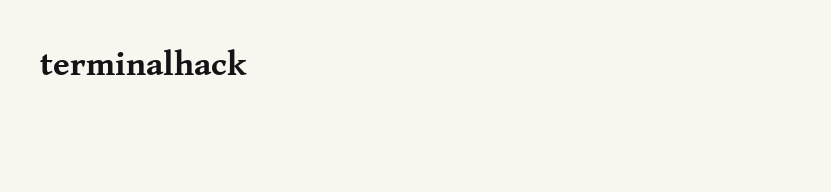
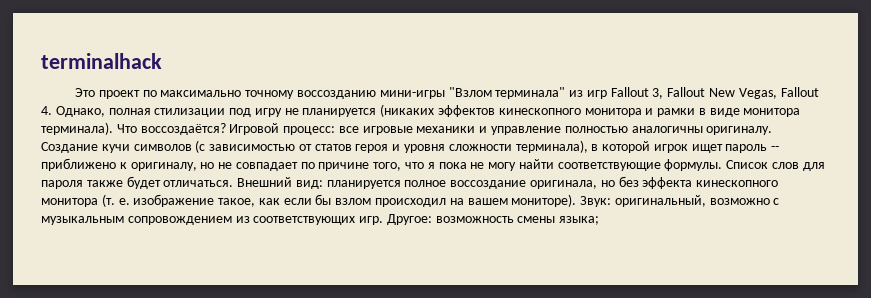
+ Это проект по максимально точному воссозданию мини-игры "Взлом терминала" из игр Fallout 3, Fallout New Vegas, Fallout 4. Однако, полная стилизации под игру не планируется (никаких эффектов кинескопного монитора и рамки в виде монитора терминала). Что воссоздаётся? Игровой процесс: все игровые механики и управление полностью аналогичны оригиналу. Создание кучи символов (с зависимостью от статов героя и уровня сложности терминала), в которой игрок ищет пароль -- приближено к оригиналу, но не совпадает по причине того, что я пока не могу найти соответствующие формулы. Список слов для пароля также будет отличаться. Внешний вид: планируется полное воссоздание оригинала, но без эффекта кинескопного монитора (т. е. изображение такое, как если бы взлом происходил на вашем мониторе). Звук: оригинальный, возможно с музыкальным сопровождением из соответствующих игр. Другое: возможность смены языка;

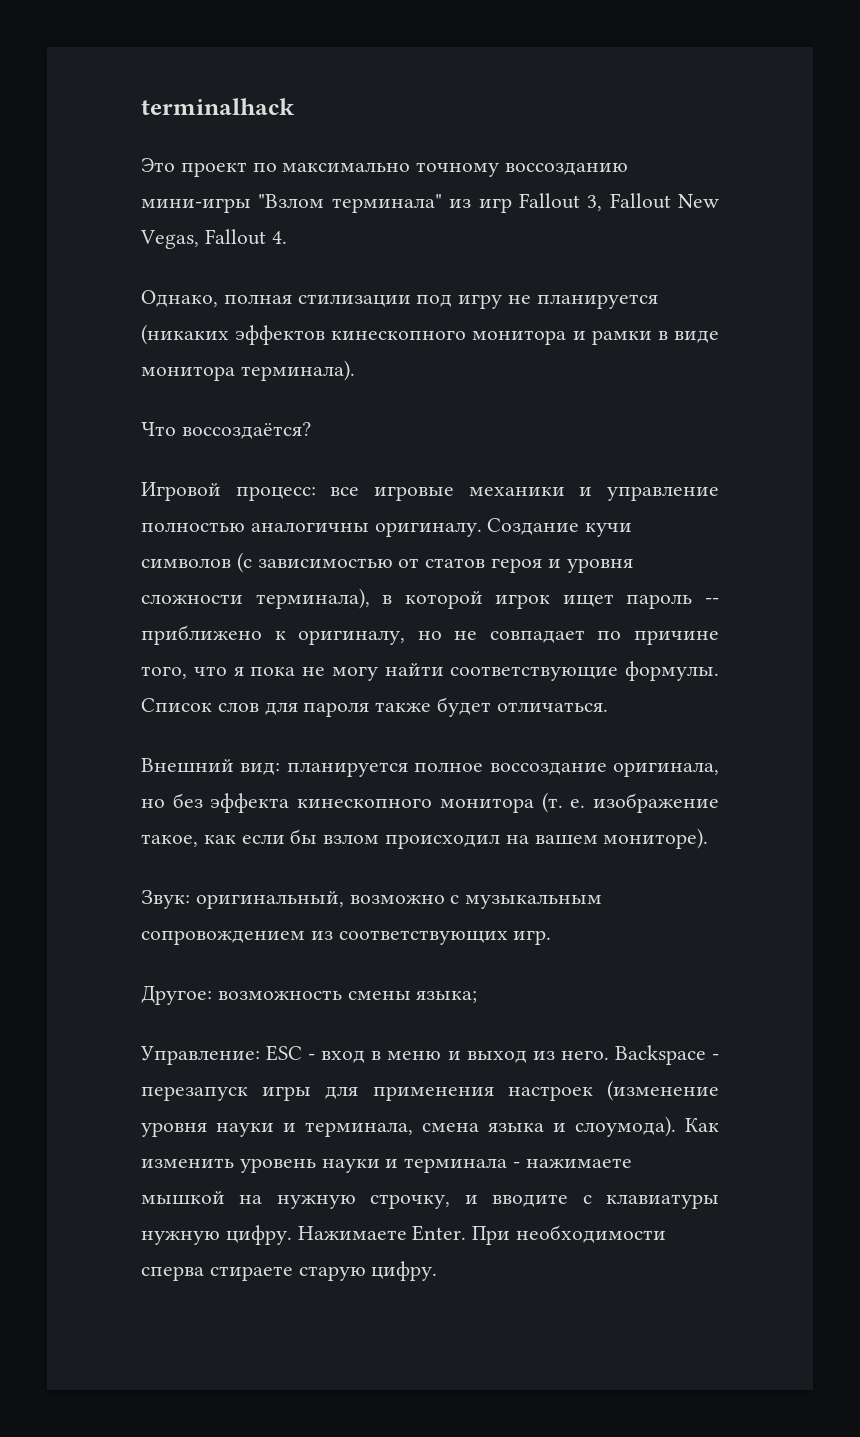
- Это проект по максимально точному воссозданию мини-игры "Взлом терминала" из игр Fallout 3, Fallout New Vegas, Fallout 4. Однако, полная стилизации под игру не планируется (никаких эффектов кинескопного монитора и рамки в виде монитора терминала). Что воссоздаётся? Игровой процесс: все игровые механики и управление полностью аналогичны оригиналу.
+ Это проект по максимально точному воссозданию мини-игры "Взлом терминала" из игр Fallout 3, Fallout New Vegas, Fallout 4.
+ Однако, полная стилизации под игру не планируется (никаких эффектов кинескопного монитора и рамки в виде монитора терминала).
+ Что воссоздаётся?
+ Игровой процесс: все игровые механики и управление полностью аналогичны оригиналу.
- Список слов для пароля также будет отличаться. Внешний вид: планируется полное воссоздание оригинала, но без эффекта кинескопного монитора (т. е. изображение такое, как если бы взлом происходил на вашем мониторе). Звук: оригинальный, возможно с музыкальным сопровождением из соответствующих игр. Другое: возможность смены языка;
+ Список слов для пароля также будет отличаться.
+ Внешний вид: планируется полное воссоздание оригинала, но без эффекта кинескопного монитора (т. е. изображение такое, как если бы взлом происходил на вашем мониторе).
+ Звук: оригинальный, возможно с музыкальным сопровождением из соответствующих игр.
+ Другое: возможность смены языка;
+ Управление: ESC - вход в меню и выход из него. Backspace - перезапуск игры для применения настроек (изменение уровня науки и терминала, смена языка и слоумода). Как изменить уровень науки и терминала - нажимаете мышкой на нужную строчку, и вводите с клавиатуры нужную цифру. Нажимаете Enter. При необходимости сперва стираете старую цифру.

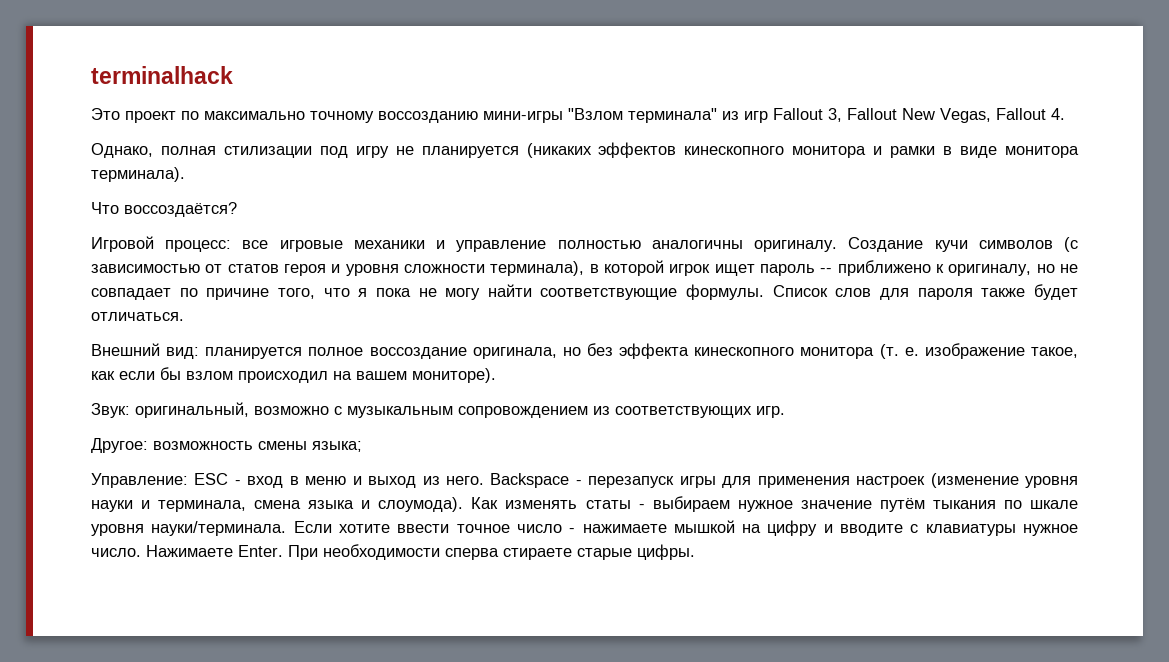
- Как изменить уровень науки и терминала - нажимаете мышкой на нужную строчку, и вводите с клавиатуры нужную цифру.
+ Как изменять статы - выбираем нужное значение путём тыкания по шкале уровня науки/терминала. Если хотите ввести точное число - нажимаете мышкой на цифру и вводите с клавиатуры нужное число.
- При необходимости сперва стираете старую цифру.
+ При необходимости сперва стираете старые цифры.

